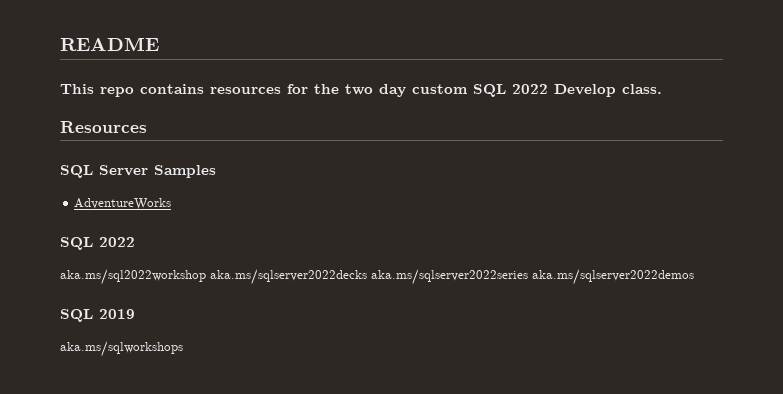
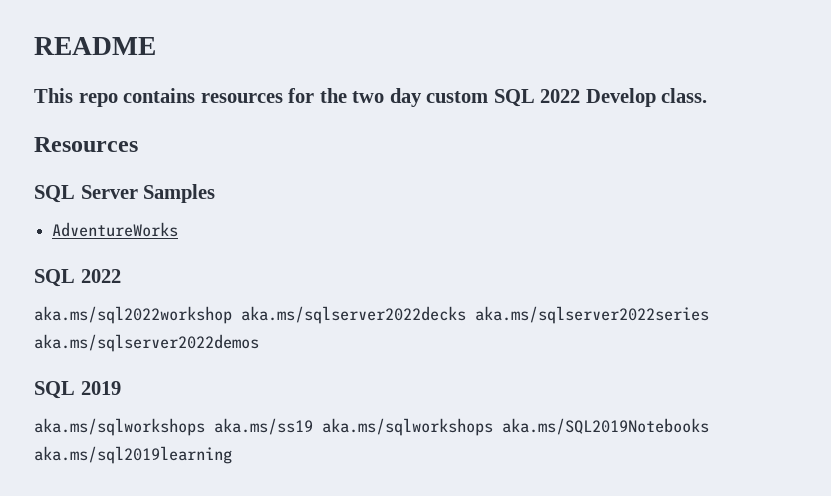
- aka.ms/sqlworkshops
+ aka.ms/sqlworkshops aka.ms/ss19 aka.ms/sqlworkshops aka.ms/SQL2019Notebooks aka.ms/sql2019learning

